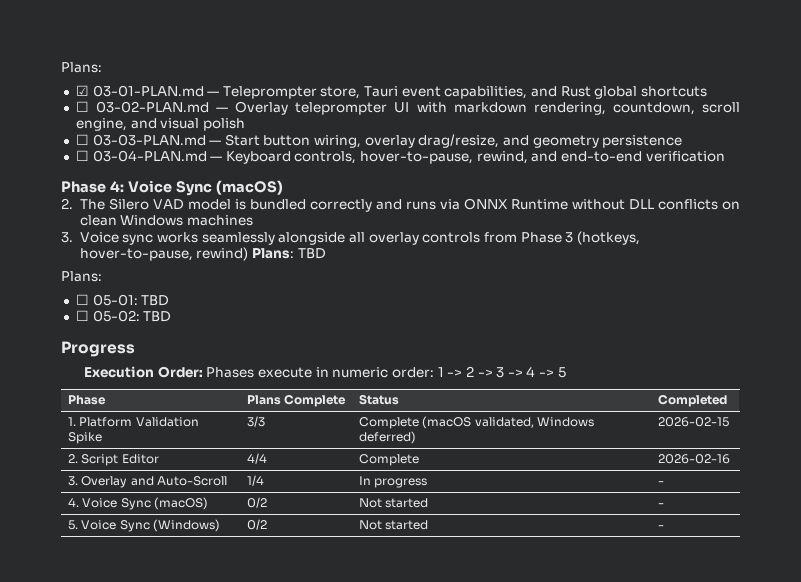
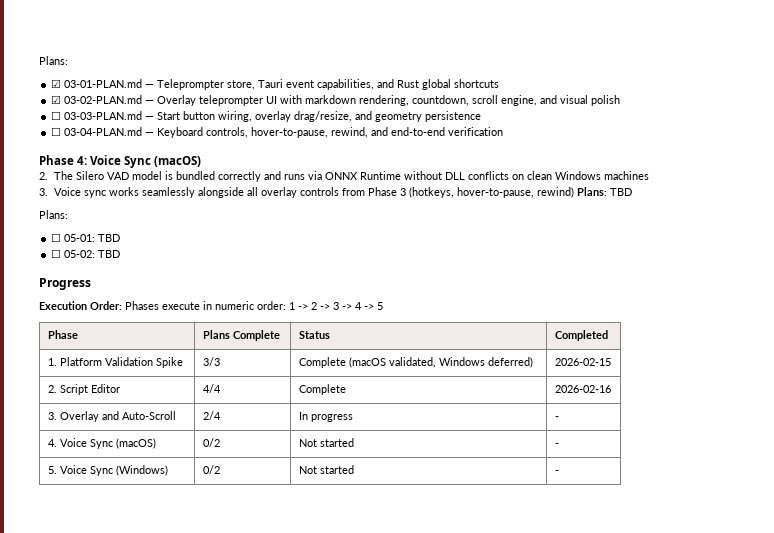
- ☐ 03-02-PLAN.md — Overlay teleprompter UI with markdown rendering, countdown, scroll engine, and visual polish
+ ☑ 03-02-PLAN.md — Overlay teleprompter UI with markdown rendering, countdown, scroll engine, and visual polish
- 3. Overlay and Auto-Scroll | 1/4 | In progress | -
+ 3. Overlay and Auto-Scroll | 2/4 | In progress | -

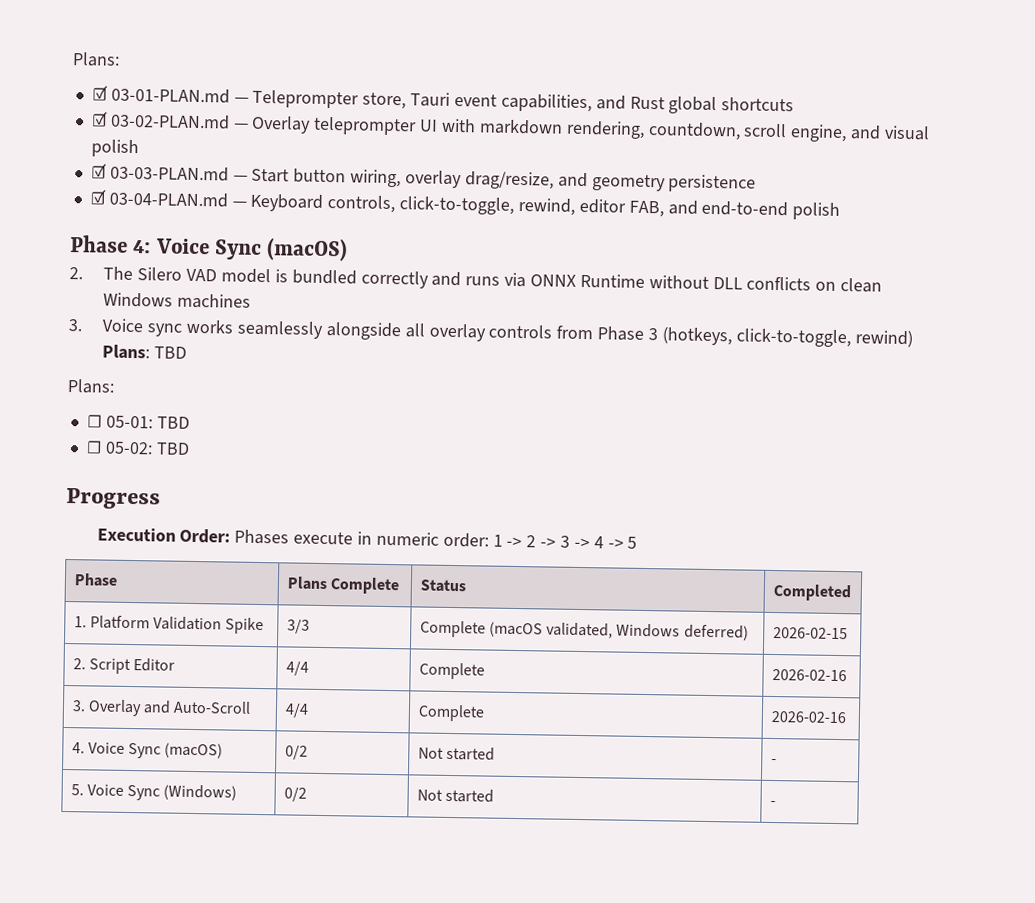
- ☐ 03-03-PLAN.md — Start button wiring, overlay drag/resize, and geometry persistence
+ ☑ 03-03-PLAN.md — Start button wiring, overlay drag/resize, and geometry persistence
- ☐ 03-04-PLAN.md — Keyboard controls, hover-to-pause, rewind, and end-to-end verification
+ ☑ 03-04-PLAN.md — Keyboard controls, click-to-toggle, rewind, editor FAB, and end-to-end polish
- 3. Voice sync works seamlessly alongside all overlay controls from Phase 3 (hotkeys, hover-to-pause, rewind) Plans: TBD
+ 3. Voice sync works seamlessly alongside all overlay controls from Phase 3 (hotkeys, click-to-toggle, rewind) Plans: TBD
- 3. Overlay and Auto-Scroll | 2/4 | In progress | -
+ 3. Overlay and Auto-Scroll | 4/4 | Complete | 2026-02-16

